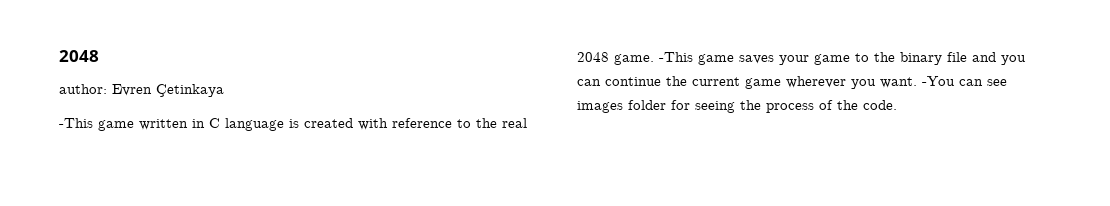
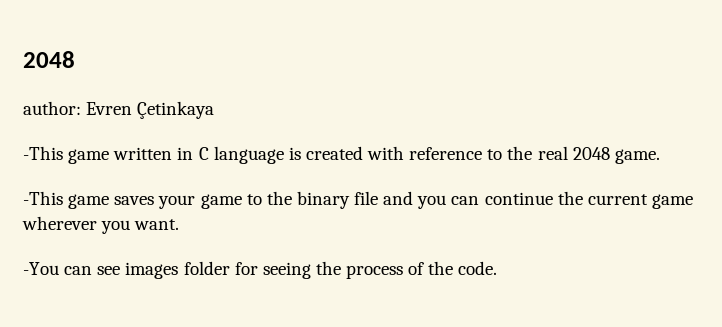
- -This game written in C language is created with reference to the real 2048 game. -This game saves your game to the binary file and you can continue the current game wherever you want. -You can see images folder for seeing the process of the code.
+ -This game written in C language is created with reference to the real 2048 game.
+ -This game saves your game to the binary file and you can continue the current game wherever you want.
+ -You can see images folder for seeing the process of the code.

